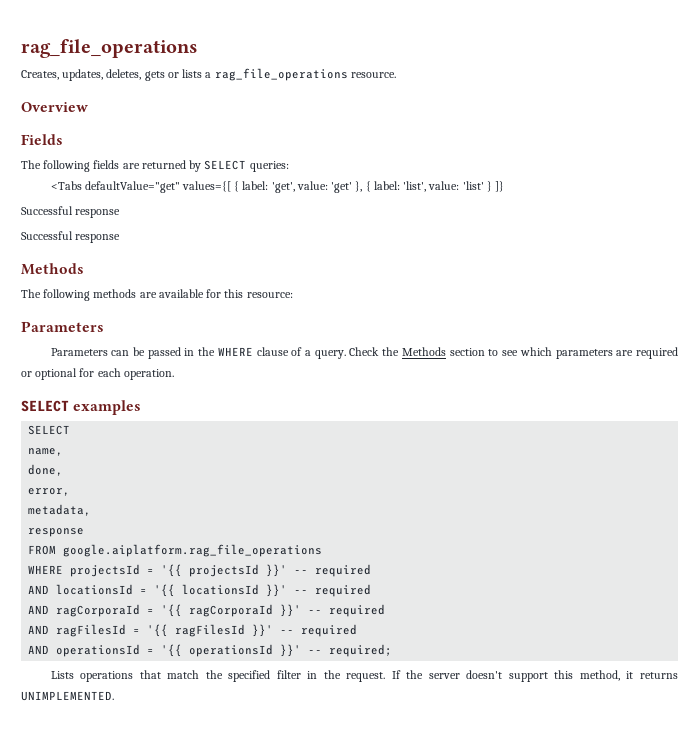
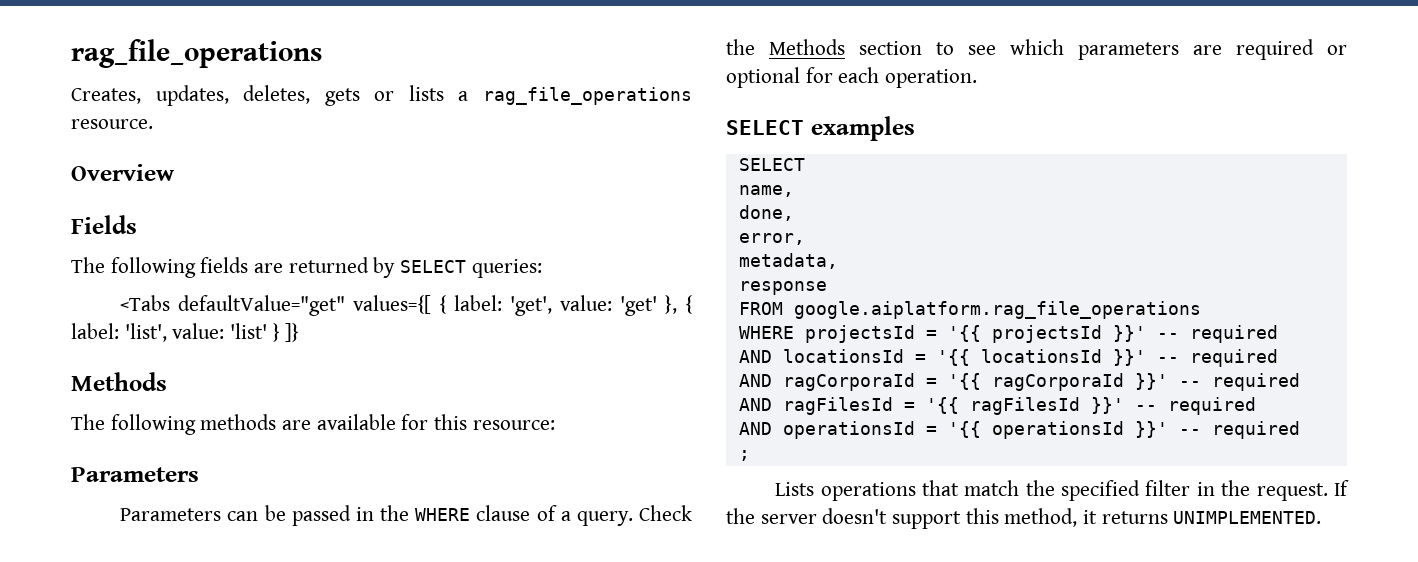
  <Tabs defaultValue="get" values={[ { label: 'get', value: 'get' }, { label: 'list', value: 'list' } ]}
- Successful response
- Successful response
- AND operationsId = '{{ operationsId }}' -- required;
+ AND operationsId = '{{ operationsId }}' -- required
+ ;

